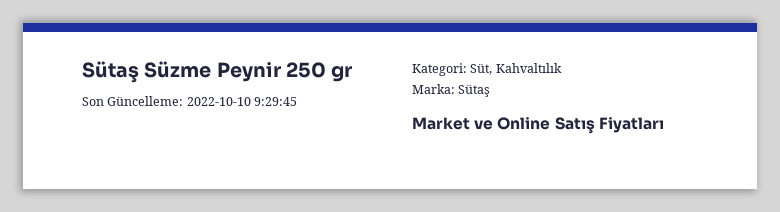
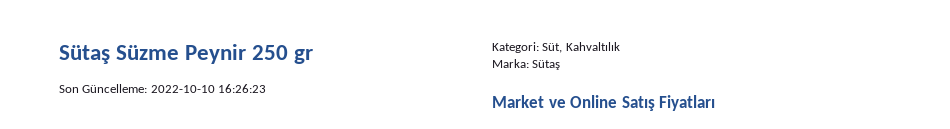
- Son Güncelleme: 2022-10-10 9:29:45
+ Son Güncelleme: 2022-10-10 16:26:23

